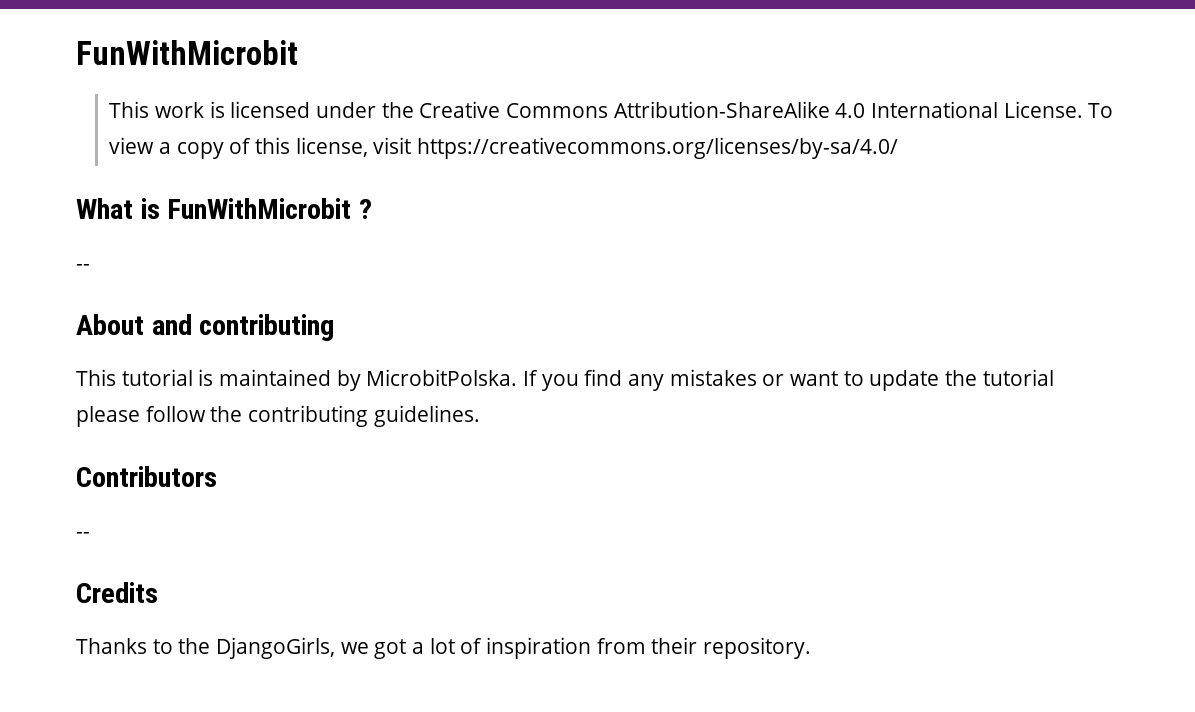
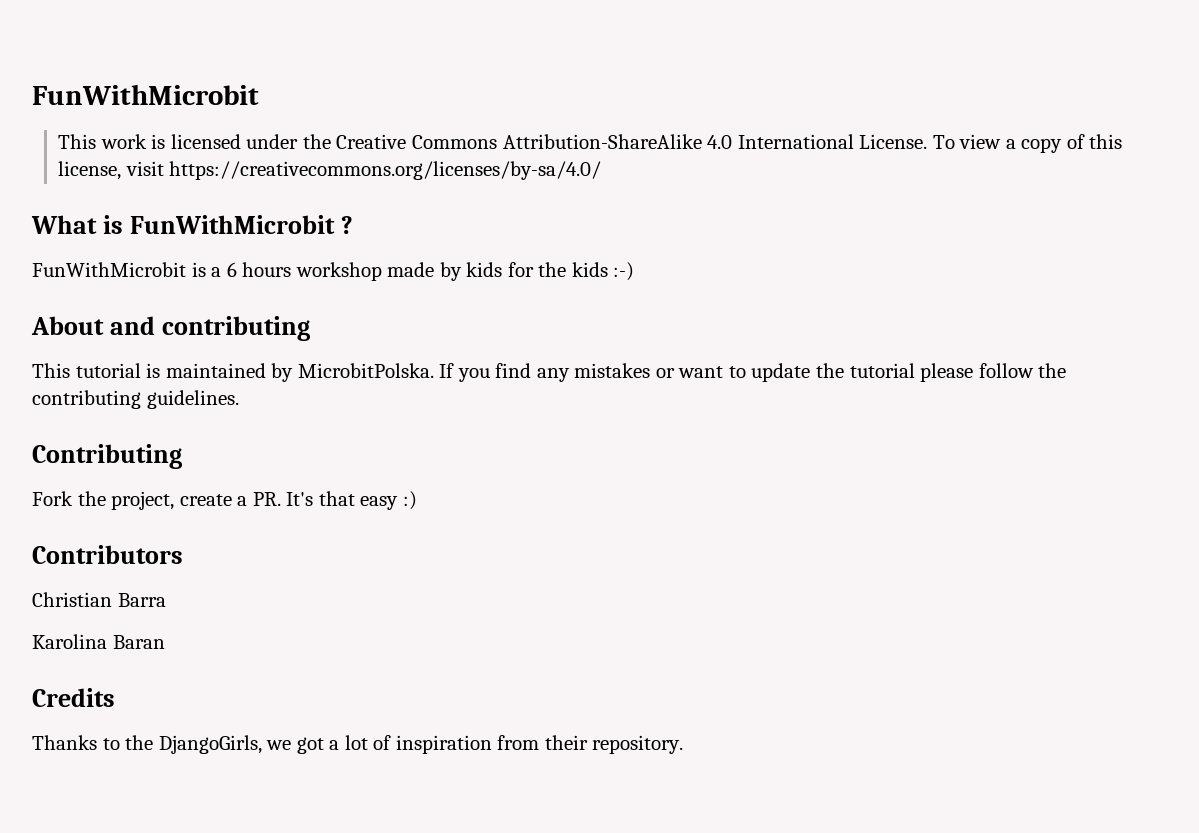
  What is FunWithMicrobit ?
- --
+ FunWithMicrobit is a 6 hours workshop made by kids for the kids :-)
+ Contributing
+ Fork the project, create a PR. It's that easy :)
  Contributors
- --
+ Christian Barra
+ Karolina Baran

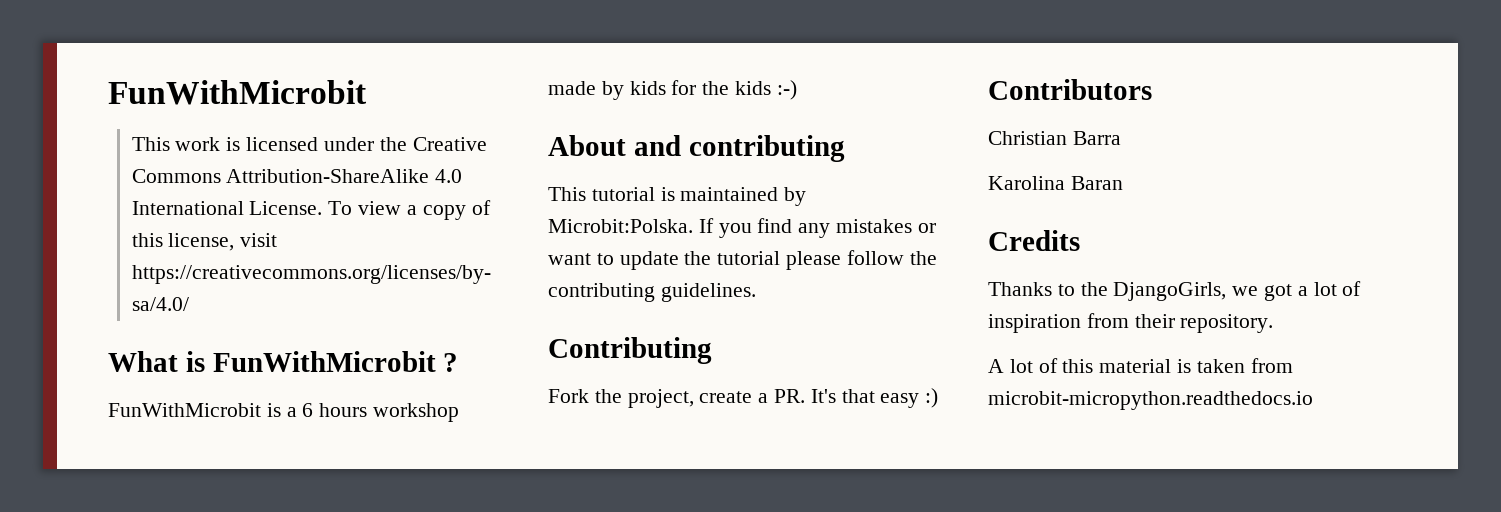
- This tutorial is maintained by MicrobitPolska.
+ This tutorial is maintained by Microbit:Polska.
+ A lot of this material is taken from microbit-micropython.readthedocs.io

